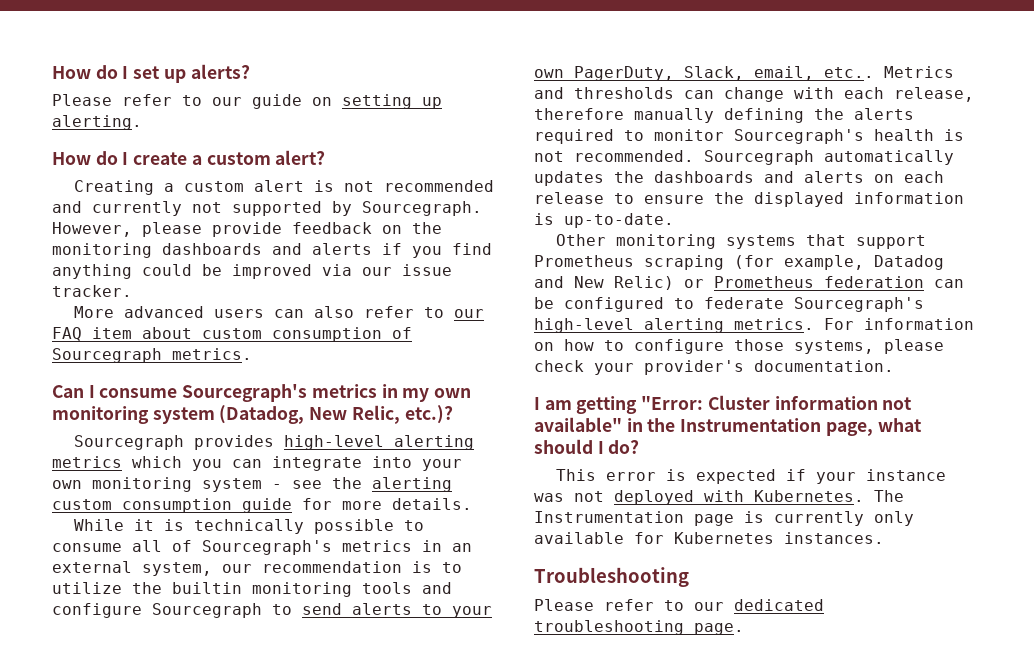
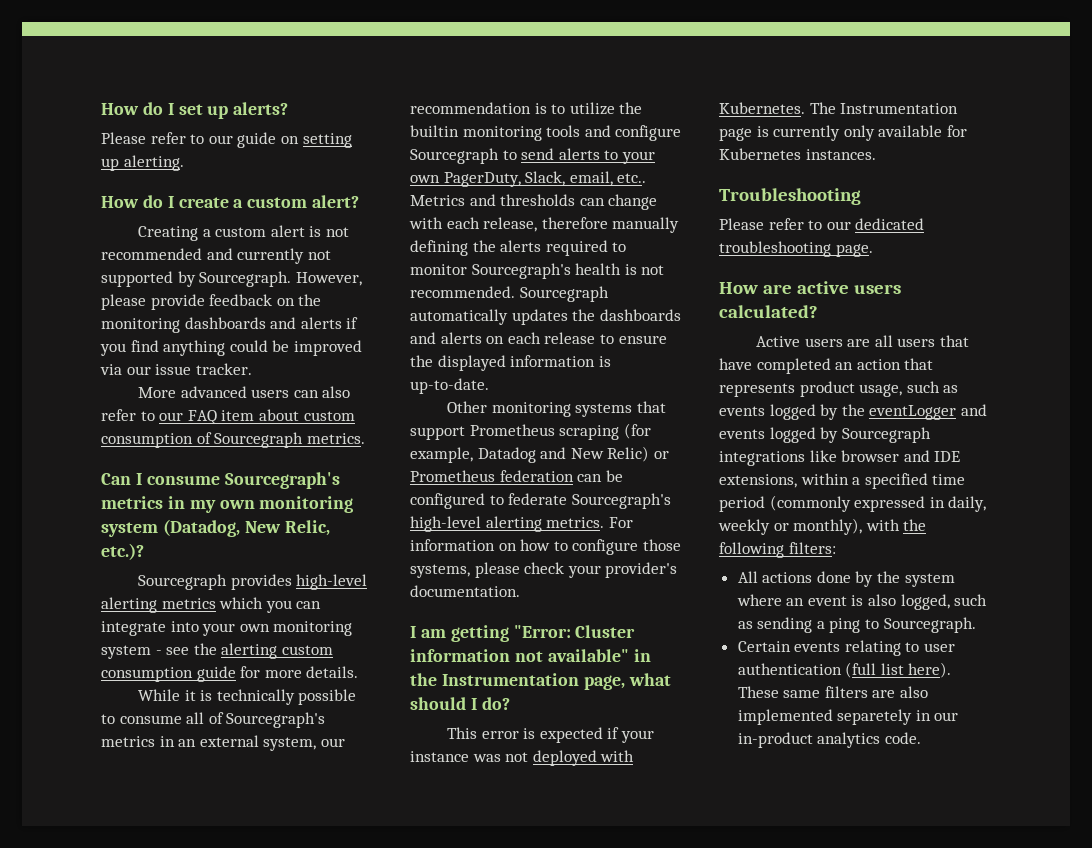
+ How are active users calculated?
+ Active users are all users that have completed an action that represents product usage, such as events logged by the eventLogger and events logged by Sourcegraph integrations like browser and IDE extensions, within a specified time period (commonly expressed in daily, weekly or monthly), with the following filters:
+ All actions done by the system where an event is also logged, such as sending a ping to Sourcegraph.
+ Certain events relating to user authentication (full list here). These same filters are also implemented separetely in our in-product analytics code.

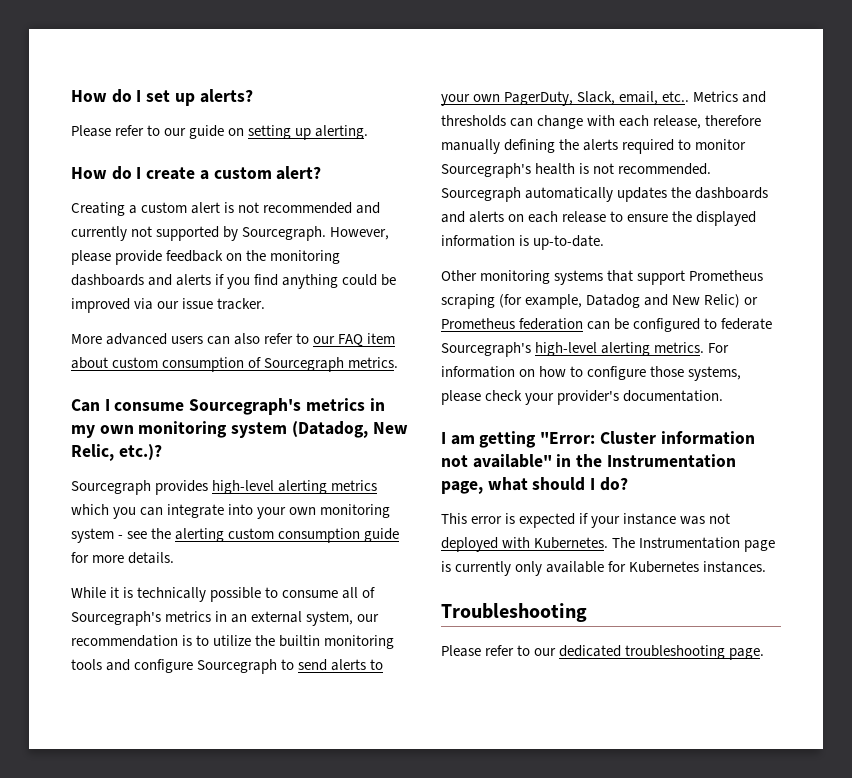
- How are active users calculated?
- Active users are all users that have completed an action that represents product usage, such as events logged by the eventLogger and events logged by Sourcegraph integrations like browser and IDE extensions, within a specified time period (commonly expressed in daily, weekly or monthly), with the following filters:
- All actions done by the system where an event is also logged, such as sending a ping to Sourcegraph.
- Certain events relating to user authentication (full list here). These same filters are also implemented separetely in our in-product analytics code.

